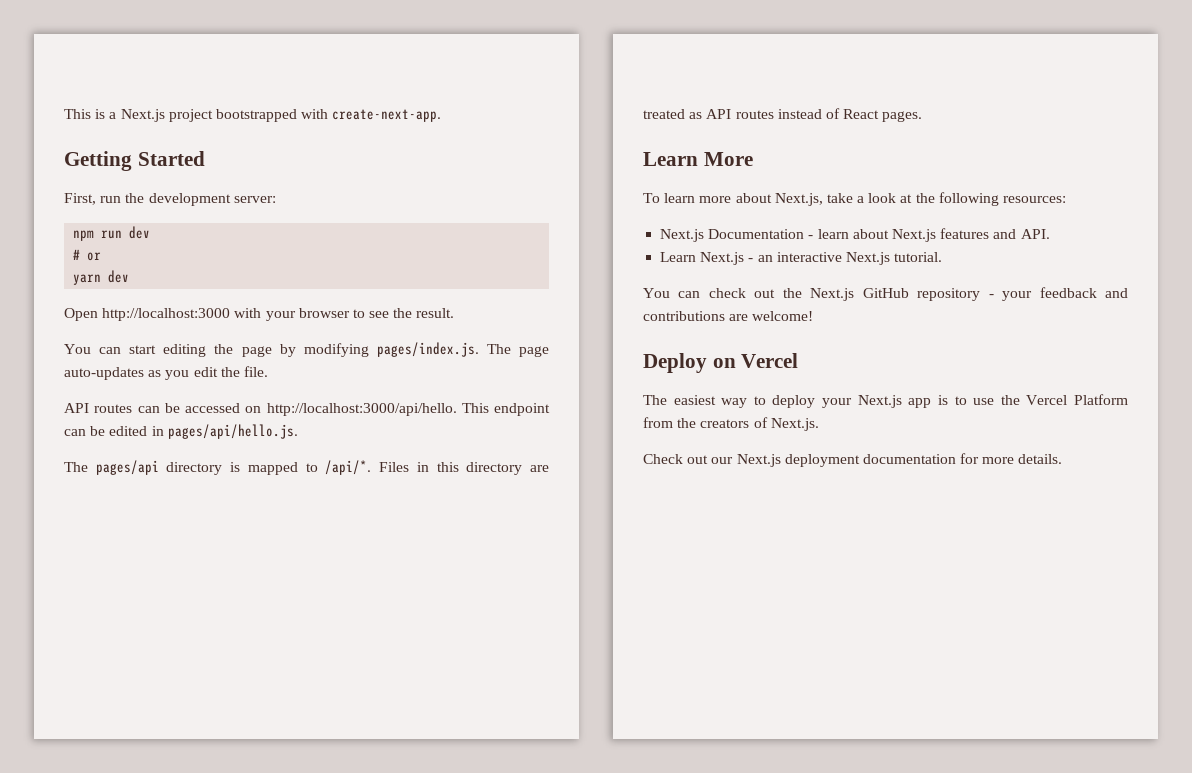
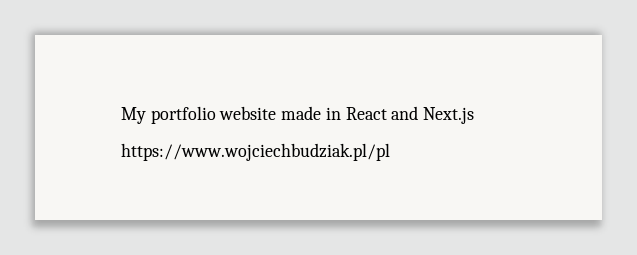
- This is a Next.js project bootstrapped with create-next-app.
- Getting Started
- First, run the development server:
- npm run dev
- # or
- yarn dev
- Open http://localhost:3000 with your browser to see the result.
- You can start editing the page by modifying pages/index.js. The page auto-updates as you edit the file.
- API routes can be accessed on http://localhost:3000/api/hello. This endpoint can be edited in pages/api/hello.js.
- The pages/api directory is mapped to /api/*. Files in this directory are treated as API routes instead of React pages.
- Learn More
- To learn more about Next.js, take a look at the following resources:
- Next.js Documentation - learn about Next.js features and API.
- Learn Next.js - an interactive Next.js tutorial.
- You can check out the Next.js GitHub repository - your feedback and contributions are welcome!
- Deploy on Vercel
- The easiest way to deploy your Next.js app is to use the Vercel Platform from the creators of Next.js.
- Check out our Next.js deployment documentation for more details.
+ My portfolio website made in React and Next.js
+ https://www.wojciechbudziak.pl/pl

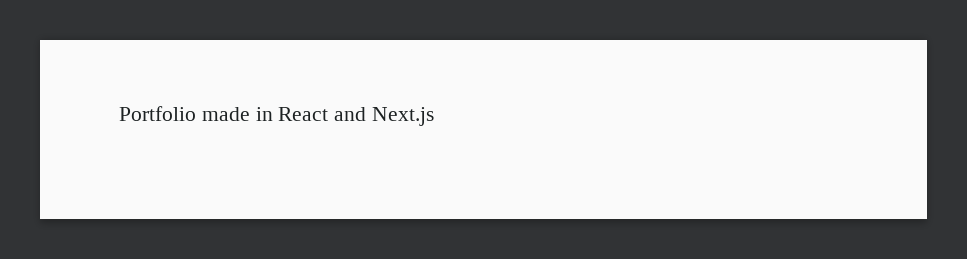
- My portfolio website made in React and Next.js
+ Portfolio made in React and Next.js
- https://www.wojciechbudziak.pl/pl

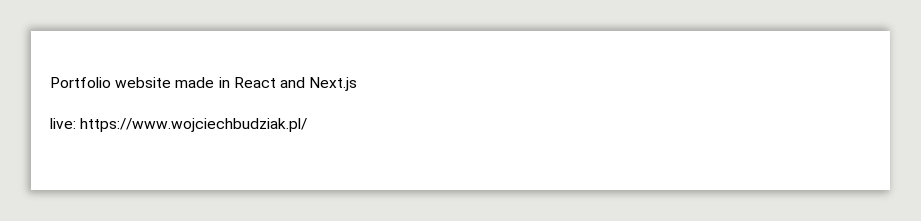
- Portfolio made in React and Next.js
+ Portfolio website made in React and Next.js
+ live: https://www.wojciechbudziak.pl/

